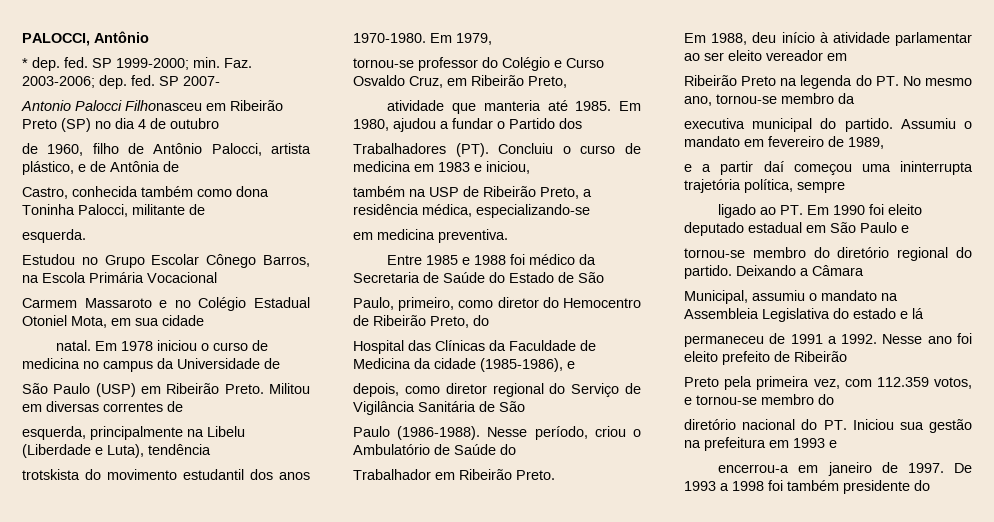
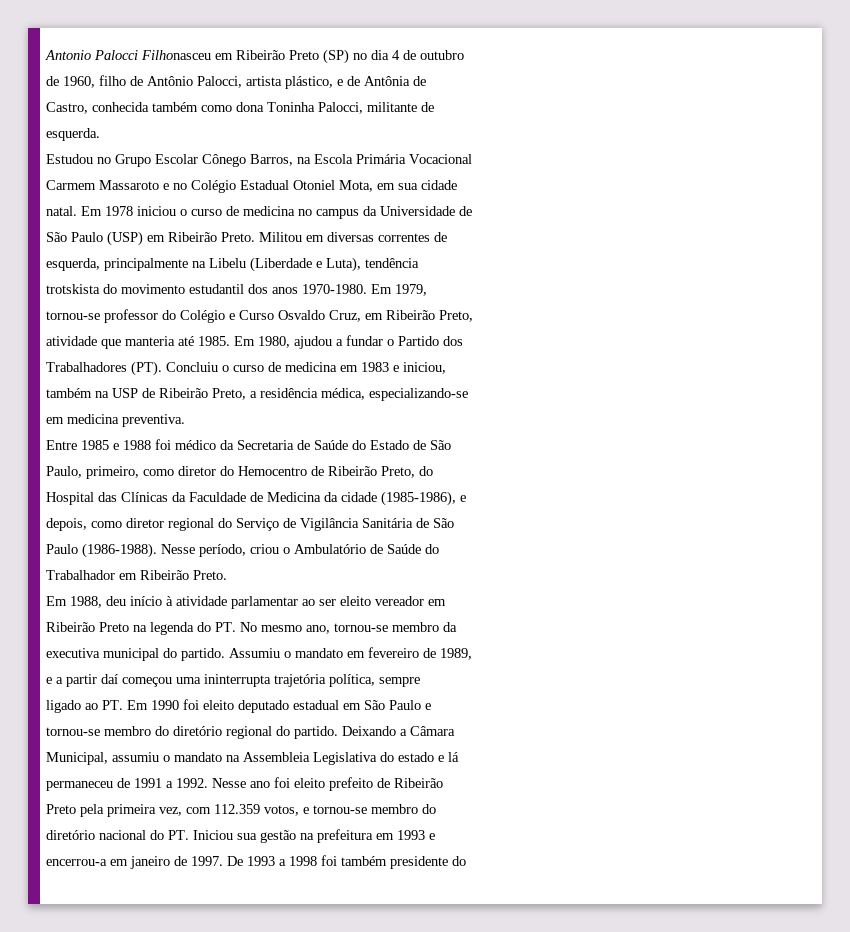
- PALOCCI, Antônio
- * dep. fed. SP 1999-2000; min. Faz. 2003-2006; dep. fed. SP 2007-

